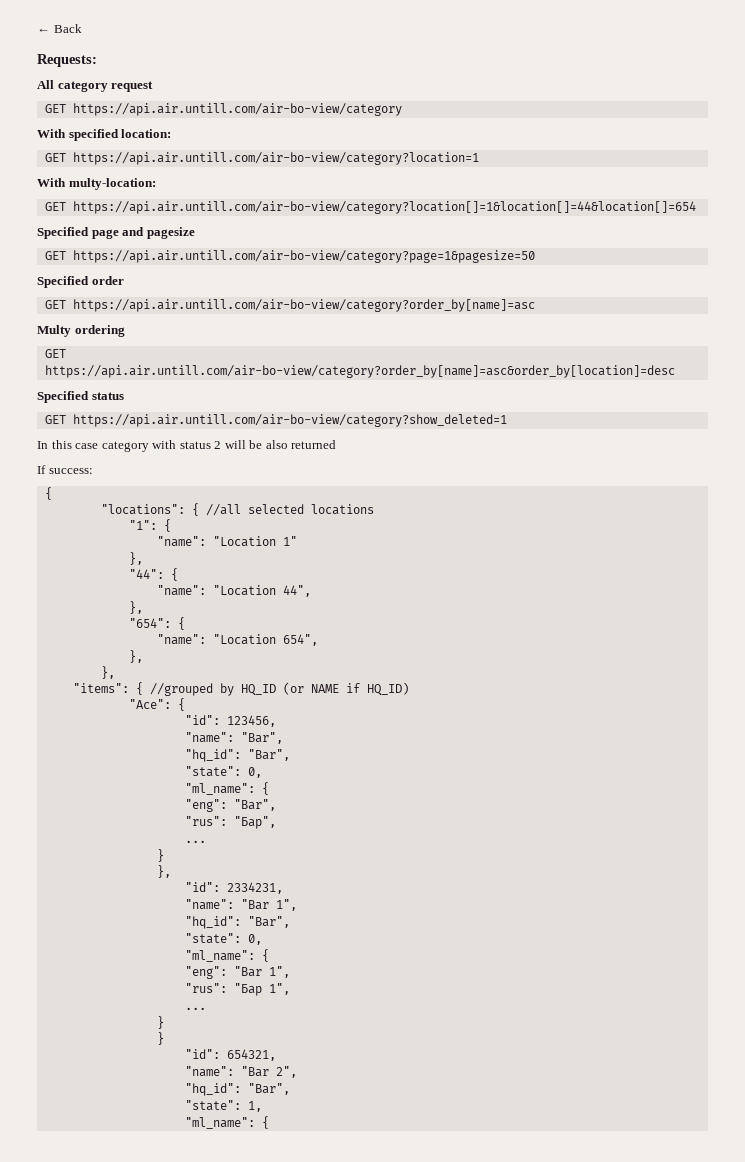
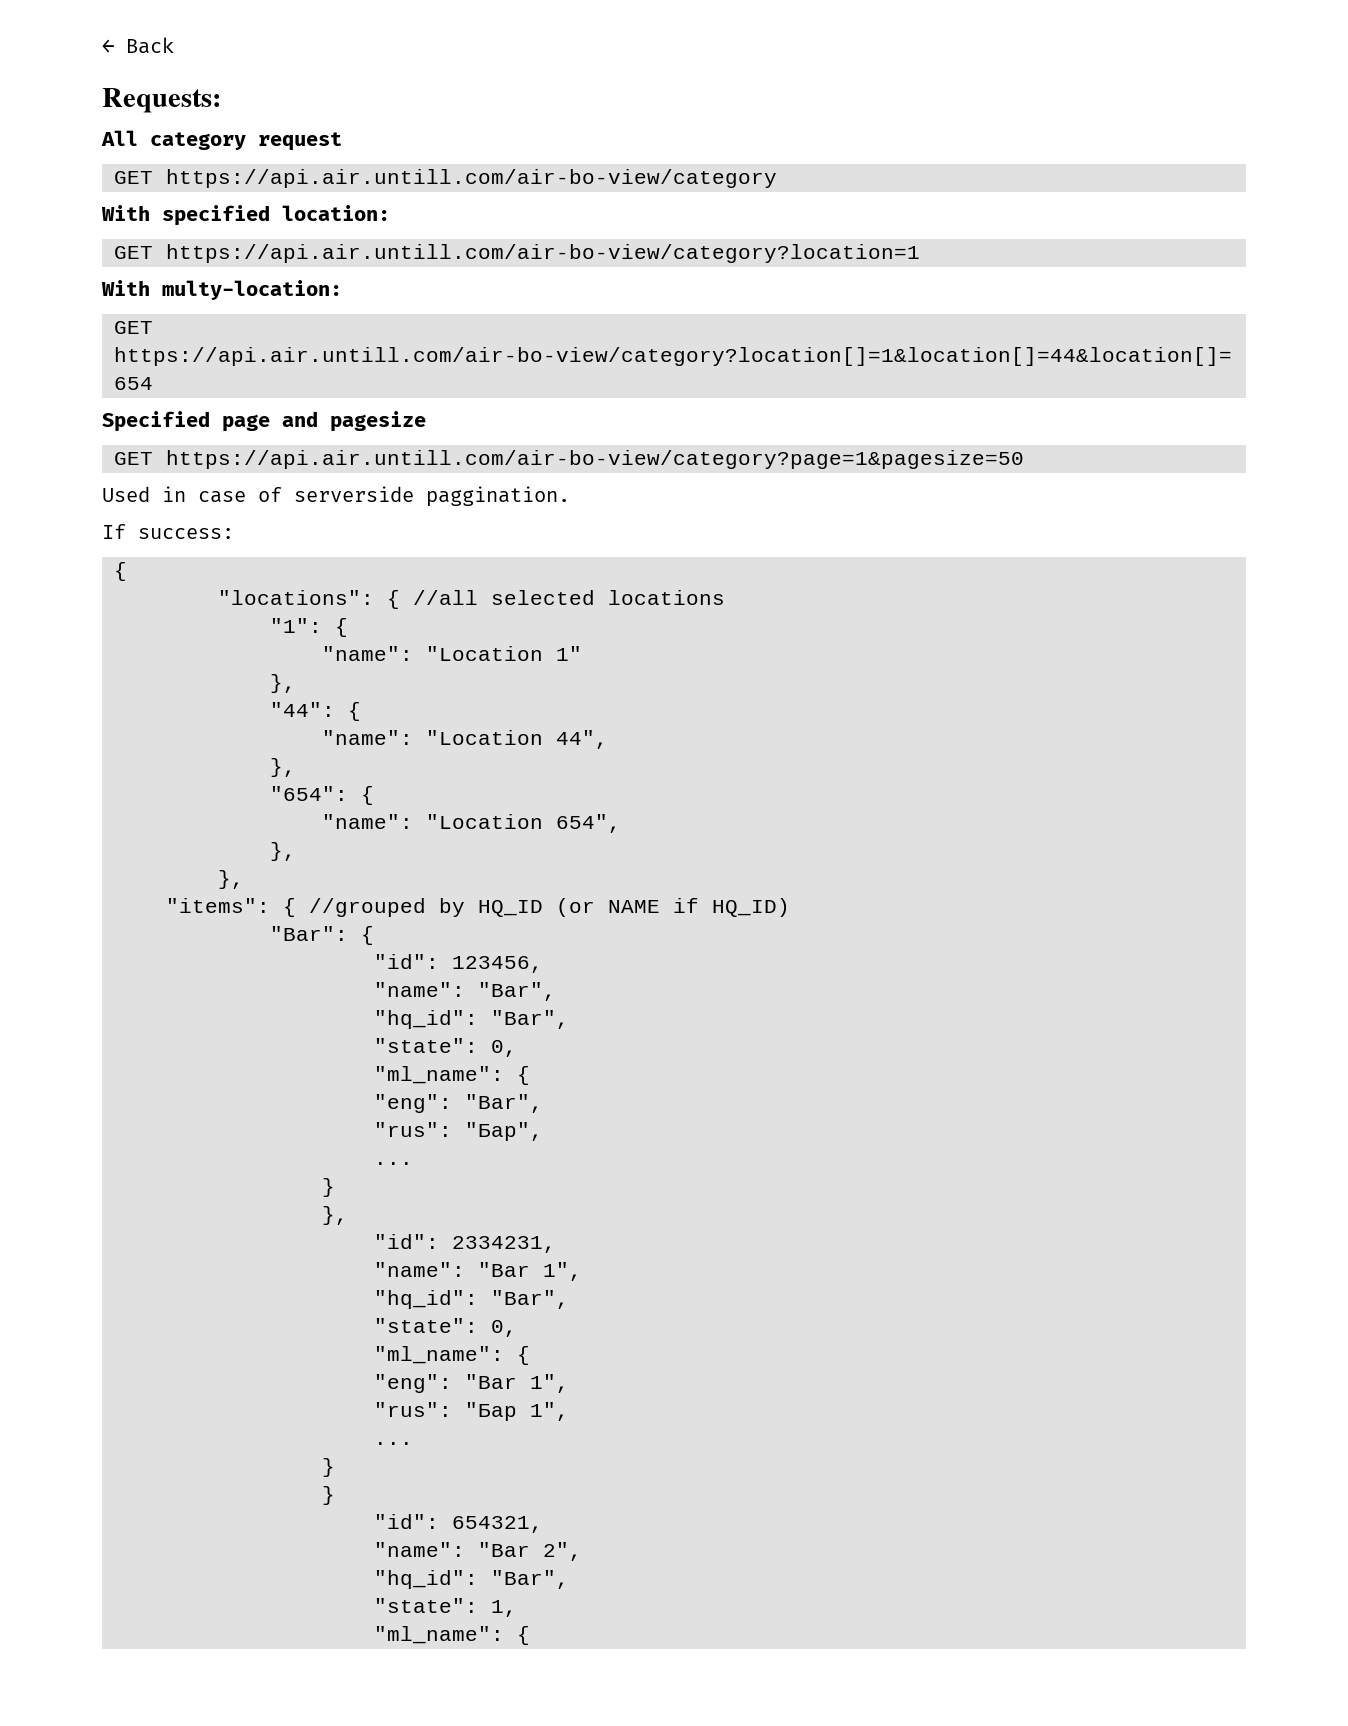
- Specified order
- GET https://api.air.untill.com/air-bo-view/category?order_by[name]=asc
- Multy ordering
- GET https://api.air.untill.com/air-bo-view/category?order_by[name]=asc&order_by[location]=desc
- Specified status
- GET https://api.air.untill.com/air-bo-view/category?show_deleted=1
- In this case category with status 2 will be also returned
+ Used in case of serverside paggination.
- "Ace": {
+ "Bar": {

